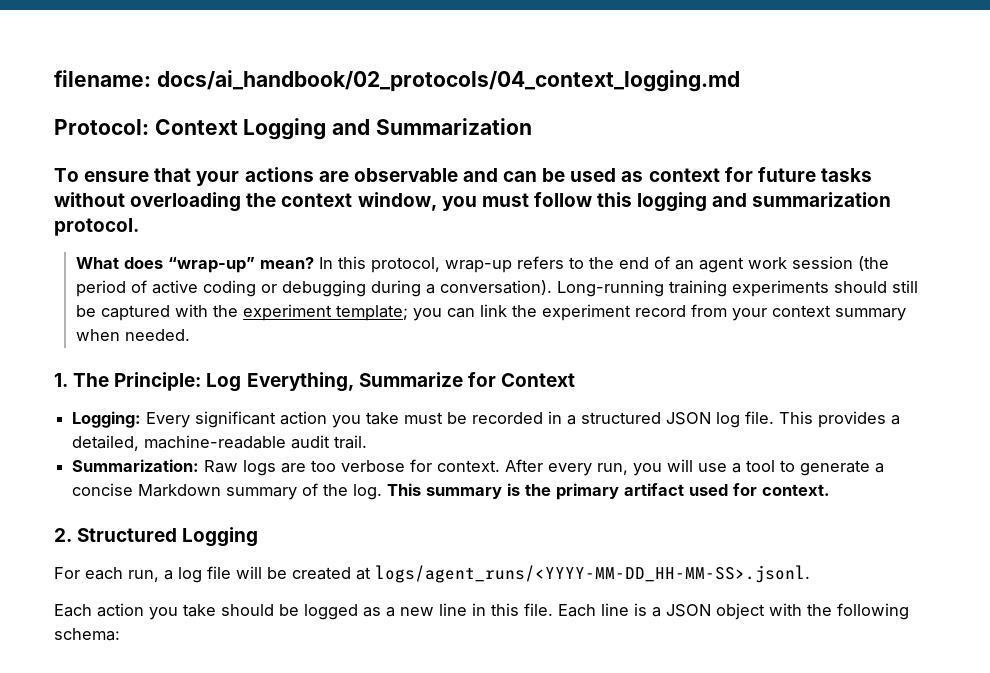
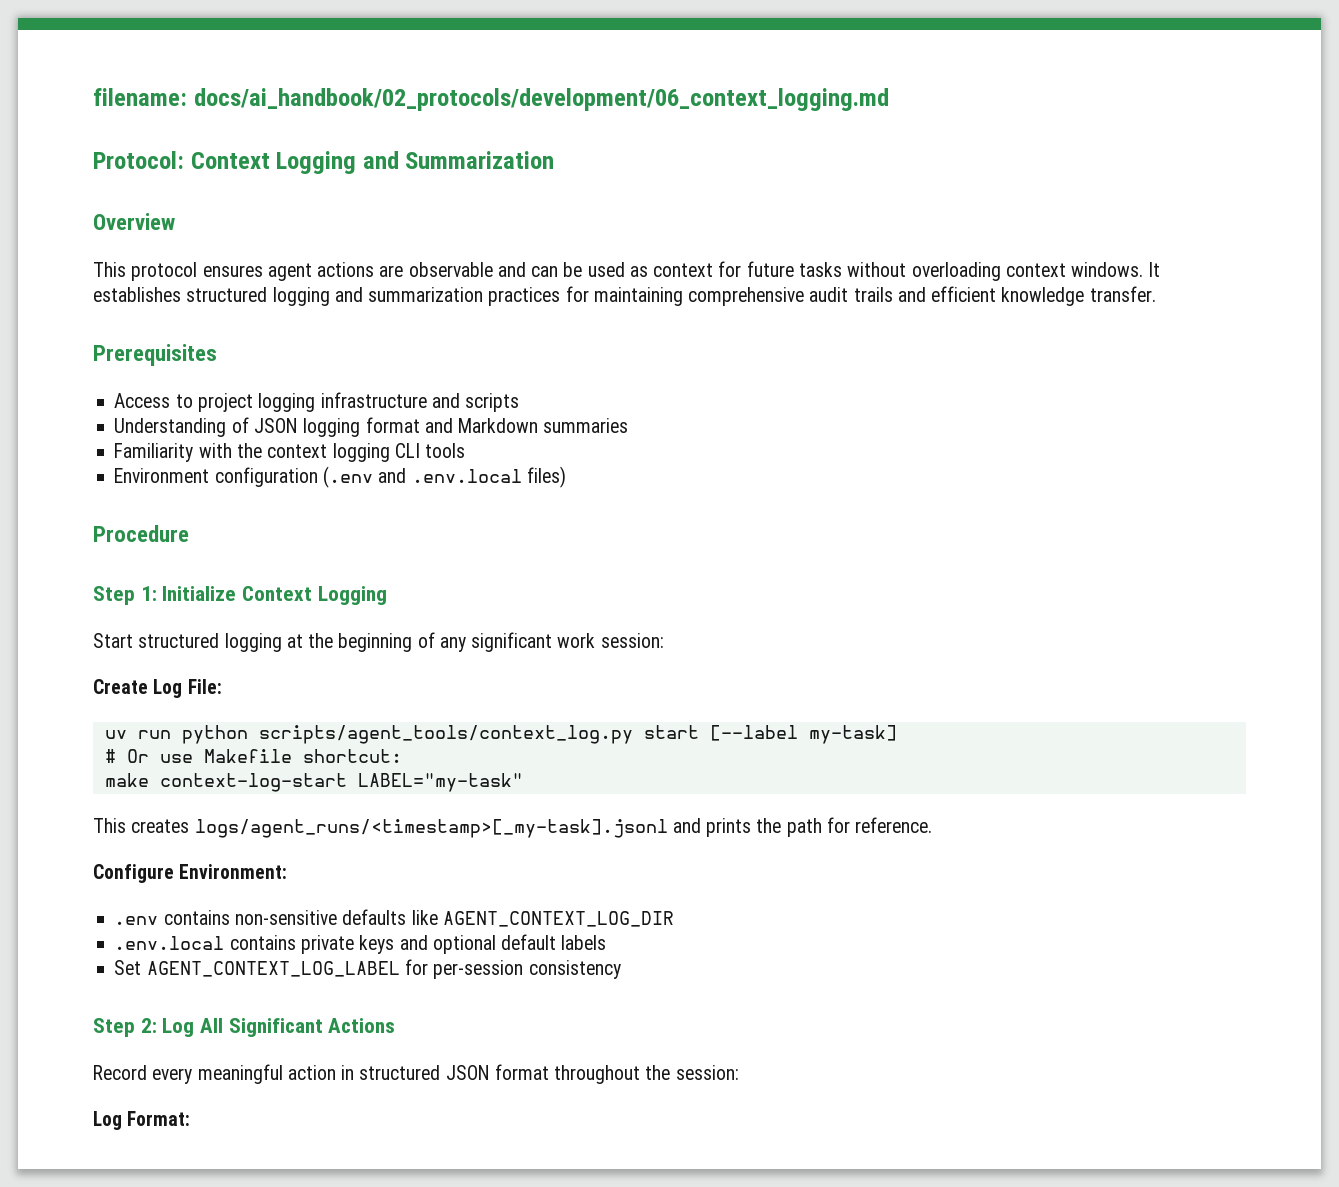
- filename: docs/ai_handbook/02_protocols/04_context_logging.md
+ filename: docs/ai_handbook/02_protocols/development/06_context_logging.md
- To ensure that your actions are observable and can be used as context for future tasks without overloading the context window, you must follow this logging and summarization protocol.
- What does “wrap-up” mean? In this protocol, wrap-up refers to the end of an agent work session (the period of active coding or debugging during a conversation). Long-running training experiments should still be captured with the experiment template; you can link the experiment record from your context summary when needed.
- 1. The Principle: Log Everything, Summarize for Context
- Logging: Every significant action you take must be recorded in a structured JSON log file. This provides a detailed, machine-readable audit trail.
- Summarization: Raw logs are too verbose for context. After every run, you will use a tool to generate a concise Markdown summary of the log. This summary is the primary artifact used for context.
- 2. Structured Logging
- For each run, a log file will be created at logs/agent_runs/<YYYY-MM-DD_HH-MM-SS>.jsonl.
- Each action you take should be logged as a new line in this file. Each line is a JSON object with the following schema:
+ Overview
+ This protocol ensures agent actions are observable and can be used as context for future tasks without overloading context windows. It establishes structured logging and summarization practices for maintaining comprehensive audit trails and efficient knowledge transfer.
+ Prerequisites
+ Access to project logging infrastructure and scripts
+ Understanding of JSON logging format and Markdown summaries
+ Familiarity with the context logging CLI tools
+ Environment configuration (.env and .env.local files)
+ Procedure
+ Step 1: Initialize Context Logging
+ Start structured logging at the beginning of any significant work session:
+ Create Log File:
+ uv run python scripts/agent_tools/context_log.py start [--label my-task]
+ # Or use Makefile shortcut:
+ make context-log-start LABEL="my-task"
+ This creates logs/agent_runs/<timestamp>[_my-task].jsonl and prints the path for reference.
+ Configure Environment:
+ .env contains non-sensitive defaults like AGENT_CONTEXT_LOG_DIR
+ .env.local contains private keys and optional default labels
+ Set AGENT_CONTEXT_LOG_LABEL for per-session consistency
+ Step 2: Log All Significant Actions
+ Record every meaningful action in structured JSON format throughout the session:
+ Log Format:

